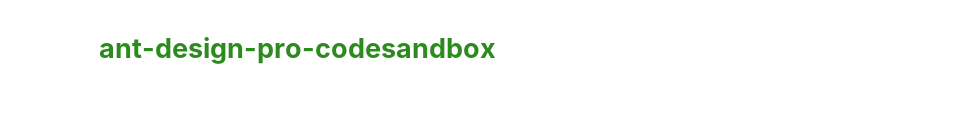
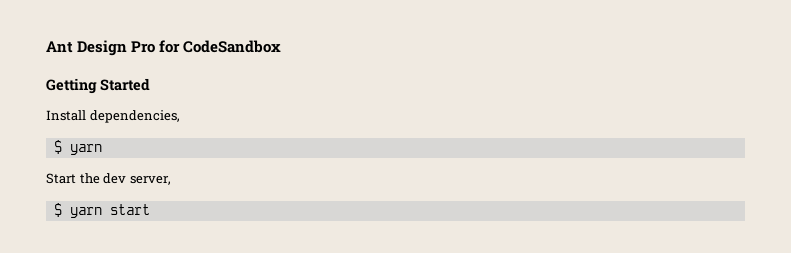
- ant-design-pro-codesandbox
+ Ant Design Pro for CodeSandbox
+ Getting Started
+ Install dependencies,
+ $ yarn
+ Start the dev server,
+ $ yarn start

